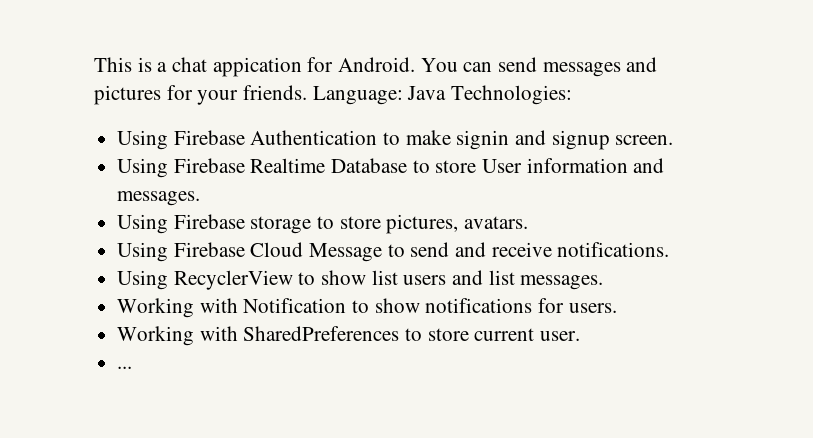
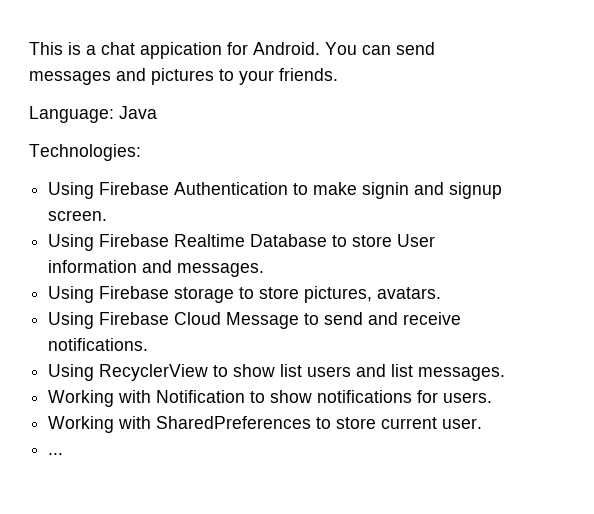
- You can send messages and pictures for your friends. Language: Java Technologies:
+ You can send messages and pictures to your friends.
+ Language: Java
+ Technologies:

